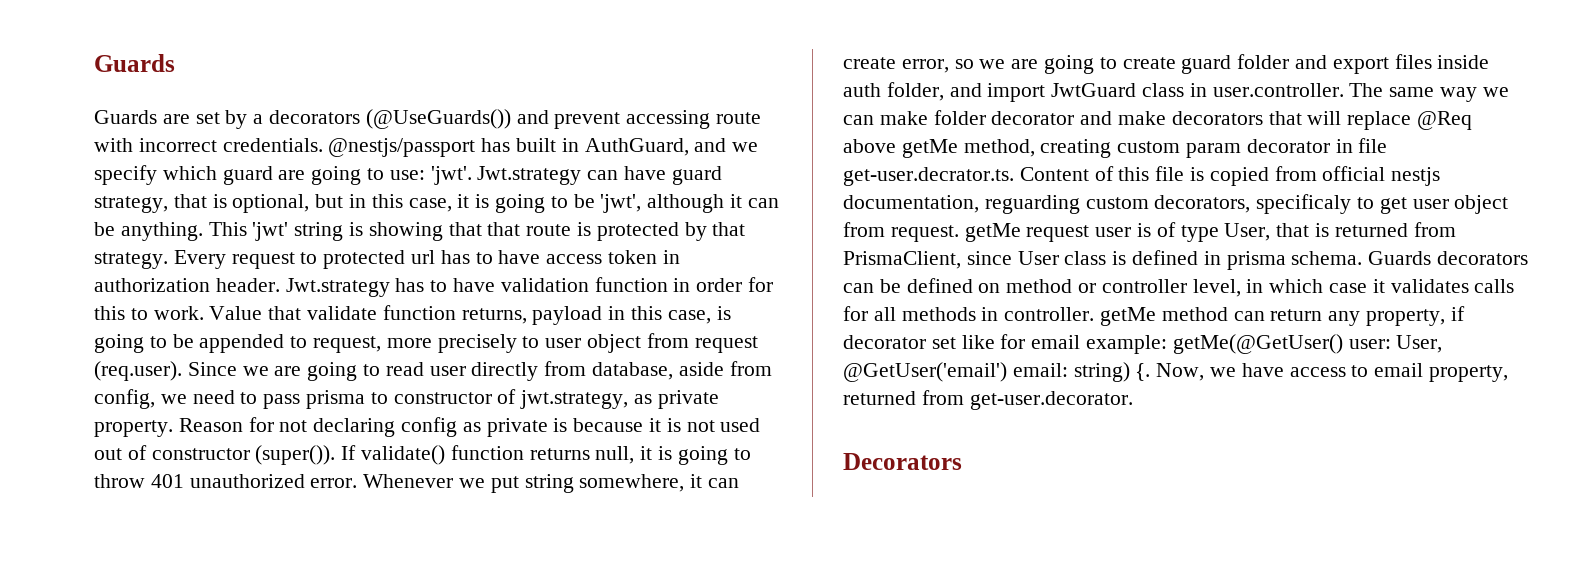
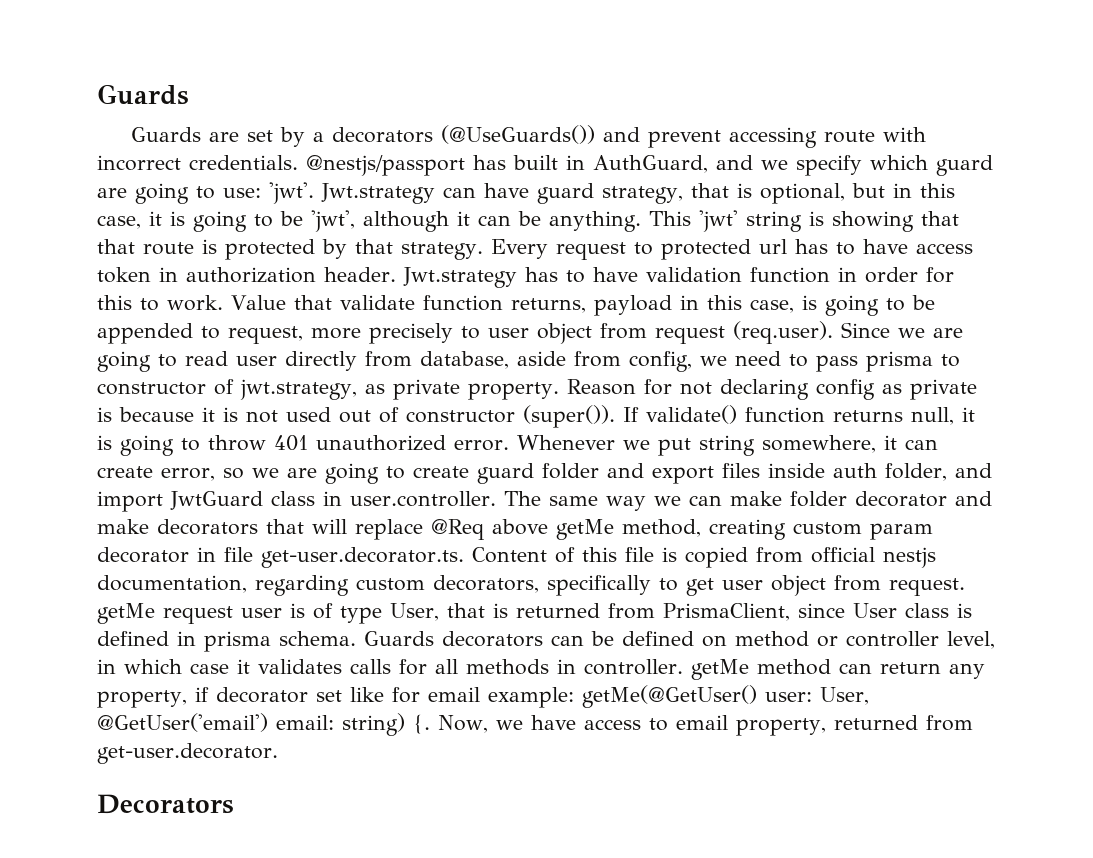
- Whenever we put string somewhere, it can create error, so we are going to create guard folder and export files inside auth folder, and import JwtGuard class in user.controller. The same way we can make folder decorator and make decorators that will replace @Req above getMe method, creating custom param decorator in file get-user.decrator.ts. Content of this file is copied from official nestjs documentation, reguarding custom decorators, specificaly to get user object from request. getMe request user is of type User, that is returned from PrismaClient, since User class is defined in prisma schema.
+ Whenever we put string somewhere, it can create error, so we are going to create guard folder and export files inside auth folder, and import JwtGuard class in user.controller. The same way we can make folder decorator and make decorators that will replace @Req above getMe method, creating custom param decorator in file get-user.decorator.ts. Content of this file is copied from official nestjs documentation, regarding custom decorators, specifically to get user object from request. getMe request user is of type User, that is returned from PrismaClient, since User class is defined in prisma schema.

